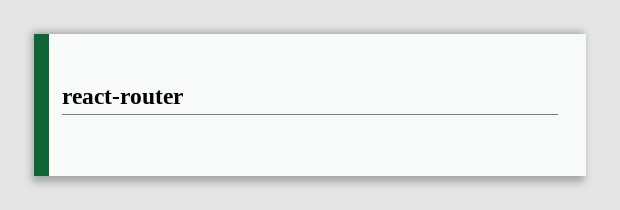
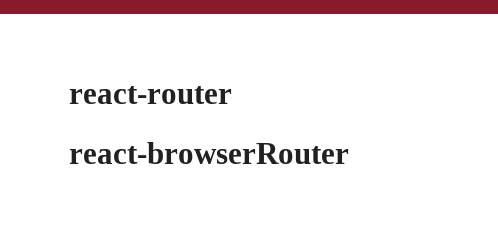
+ react-browserRouter

